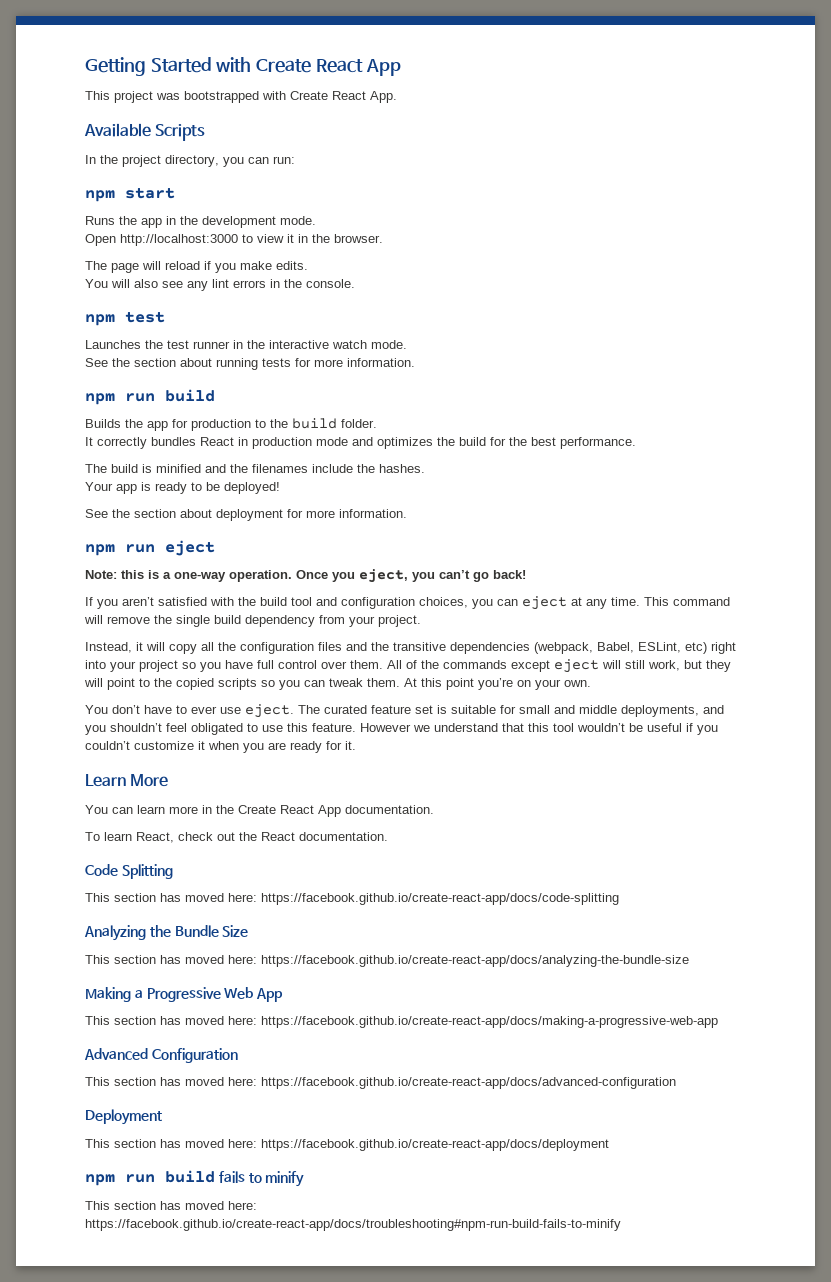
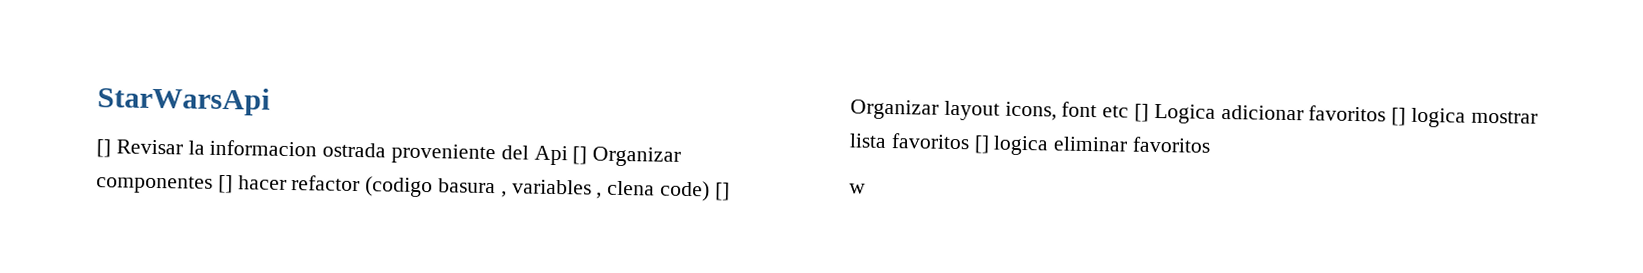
- Getting Started with Create React App
- This project was bootstrapped with Create React App.
- Available Scripts
- In the project directory, you can run:
- npm start
- Runs the app in the development mode.
- Open http://localhost:3000 to view it in the browser.
- The page will reload if you make edits.
- You will also see any lint errors in the console.
- npm test
- Launches the test runner in the interactive watch mode.
- See the section about running tests for more information.
- npm run build
- Builds the app for production to the build folder.
- It correctly bundles React in production mode and optimizes the build for the best performance.
- The build is minified and the filenames include the hashes.
- Your app is ready to be deployed!
- See the section about deployment for more information.
- npm run eject
- Note: this is a one-way operation. Once you eject, you can’t go back!
- If you aren’t satisfied with the build tool and configuration choices, you can eject at any time. This command will remove the single build dependency from your project.
- Instead, it will copy all the configuration files and the transitive dependencies (webpack, Babel, ESLint, etc) right into your project so you have full control over them. All of the commands except eject will still work, but they will point to the copied scripts so you can tweak them. At this point you’re on your own.
- You don’t have to ever use eject. The curated feature set is suitable for small and middle deployments, and you shouldn’t feel obligated to use this feature. However we understand that this tool wouldn’t be useful if you couldn’t customize it when you are ready for it.
- Learn More
- You can learn more in the Create React App documentation.
- To learn React, check out the React documentation.
- Code Splitting
- This section has moved here: https://facebook.github.io/create-react-app/docs/code-splitting
- Analyzing the Bundle Size
- This section has moved here: https://facebook.github.io/create-react-app/docs/analyzing-the-bundle-size
- Making a Progressive Web App
- This section has moved here: https://facebook.github.io/create-react-app/docs/making-a-progressive-web-app
- Advanced Configuration
- This section has moved here: https://facebook.github.io/create-react-app/docs/advanced-configuration
- Deployment
- This section has moved here: https://facebook.github.io/create-react-app/docs/deployment
- npm run build fails to minify
- This section has moved here: https://facebook.github.io/create-react-app/docs/troubleshooting#npm-run-build-fails-to-minify
+ StarWarsApi
+ [] Revisar la informacion ostrada proveniente del Api [] Organizar componentes [] hacer refactor (codigo basura , variables , clena code) [] Organizar layout icons, font etc [] Logica adicionar favoritos [] logica mostrar lista favoritos [] logica eliminar favoritos
+ w

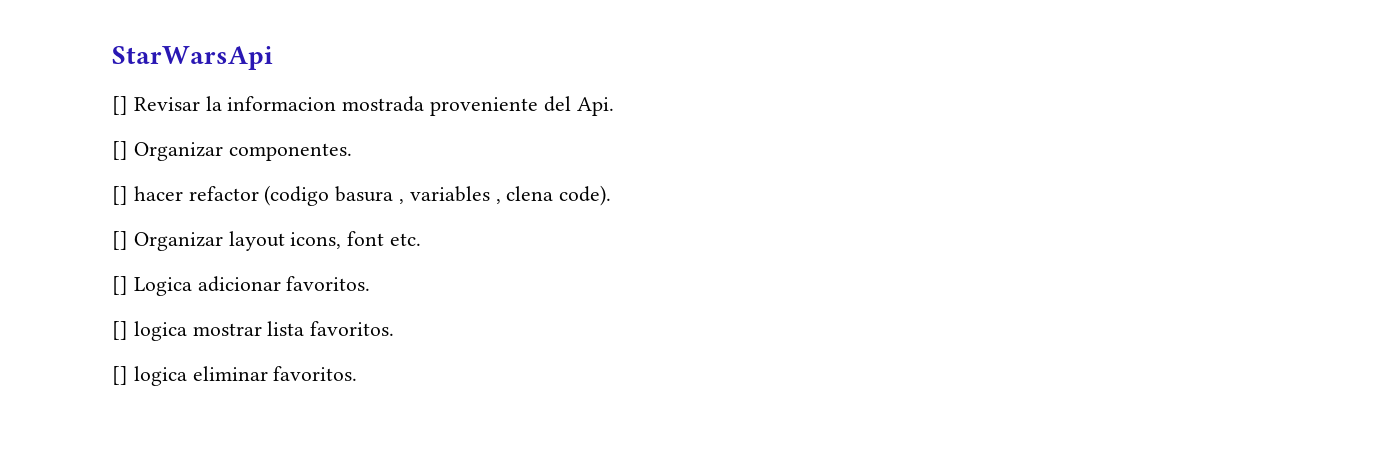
- [] Revisar la informacion ostrada proveniente del Api [] Organizar componentes [] hacer refactor (codigo basura , variables , clena code) [] Organizar layout icons, font etc [] Logica adicionar favoritos [] logica mostrar lista favoritos [] logica eliminar favoritos
- w
+ [] Revisar la informacion mostrada proveniente del Api.
+ [] Organizar componentes.
+ [] hacer refactor (codigo basura , variables , clena code).
+ [] Organizar layout icons, font etc.
+ [] Logica adicionar favoritos.
+ [] logica mostrar lista favoritos.
+ [] logica eliminar favoritos.

